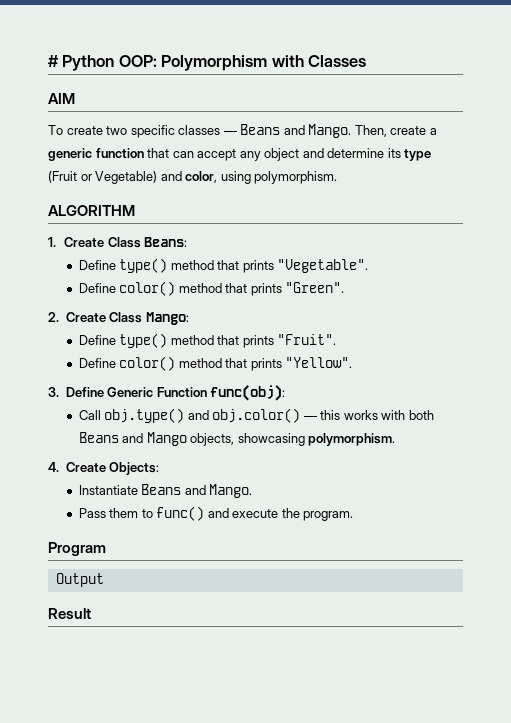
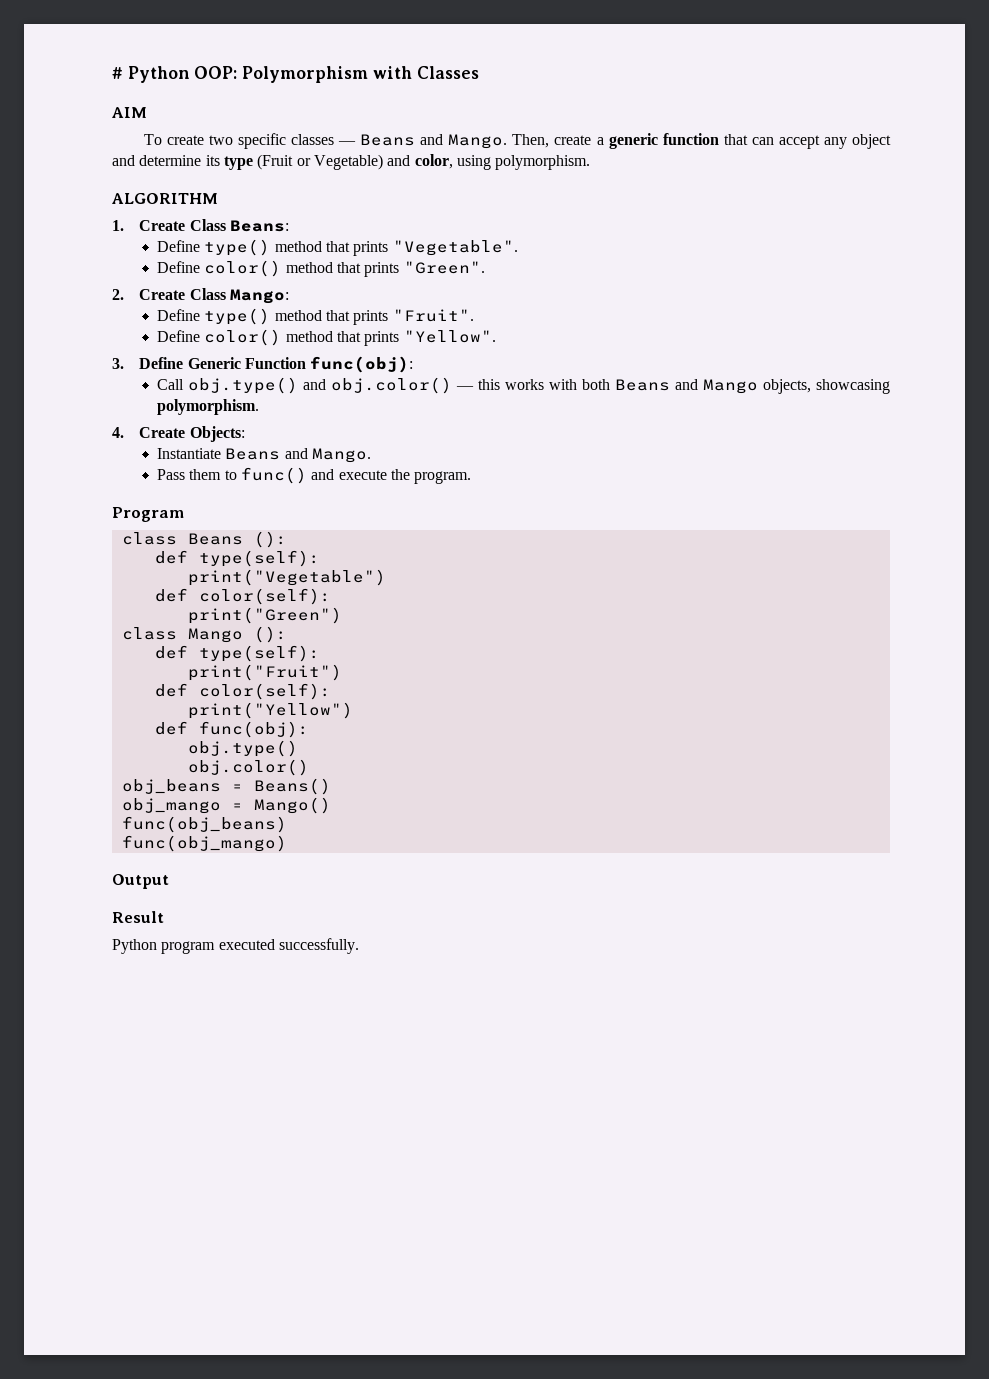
+ class Beans ():
+ def type(self):
+ print("Vegetable")
+ def color(self):
+ print("Green")
+ class Mango ():
+ def type(self):
+ print("Fruit")
+ def color(self):
+ print("Yellow")
+ def func(obj):
+ obj.type()
+ obj.color()
+ obj_beans = Beans()
+ obj_mango = Mango()
+ func(obj_beans)
+ func(obj_mango)
  Output
  Result
+ Python program executed successfully.

